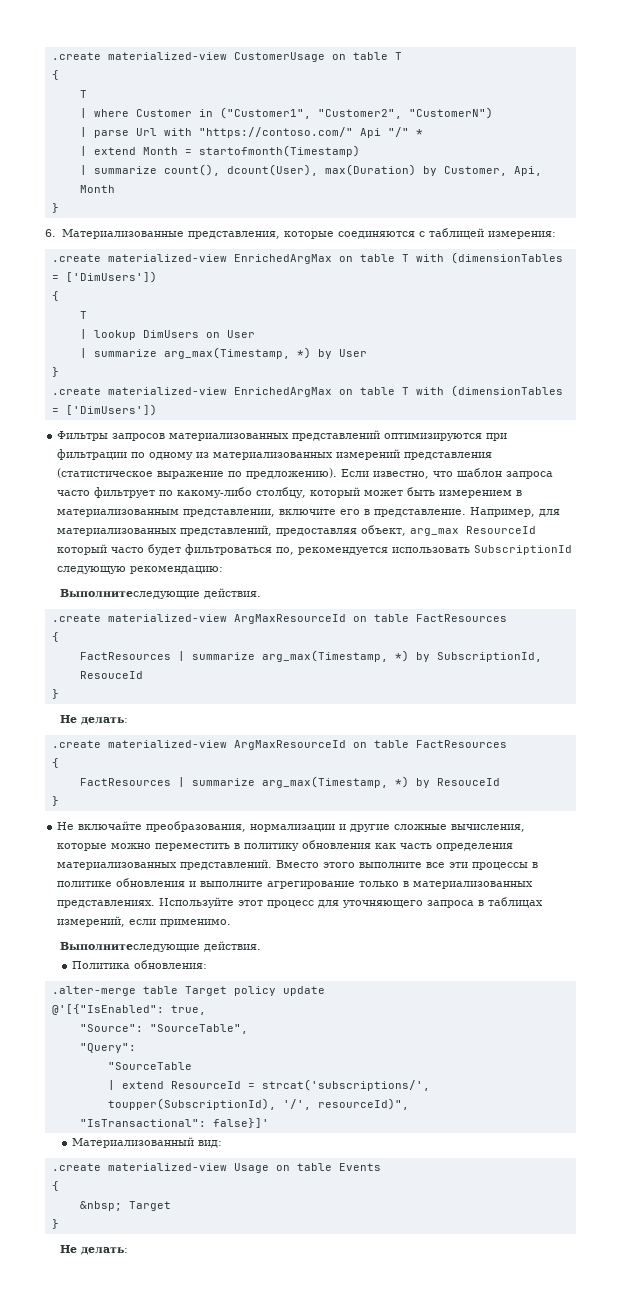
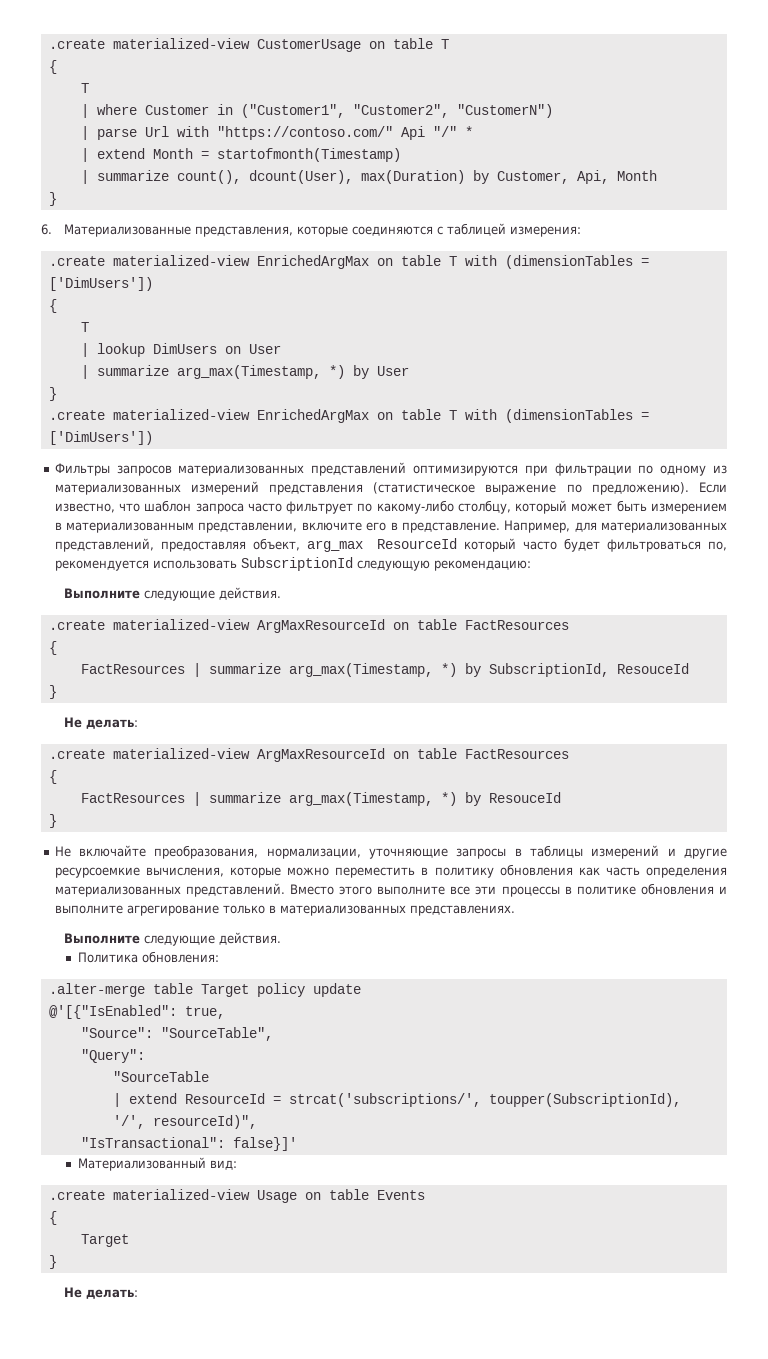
  Например, для материализованных представлений, предоставляя объект, arg_max ResourceId который часто будет фильтроваться по, рекомендуется использовать SubscriptionId следующую рекомендацию:
- Выполнитеследующие действия.
+ Выполните следующие действия.
- Не включайте преобразования, нормализации и другие сложные вычисления, которые можно переместить в политику обновления как часть определения материализованных представлений.
+ Не включайте преобразования, нормализации, уточняющие запросы в таблицы измерений и другие ресурсоемкие вычисления, которые можно переместить в политику обновления как часть определения материализованных представлений.
- Вместо этого выполните все эти процессы в политике обновления и выполните агрегирование только в материализованных представлениях. Используйте этот процесс для уточняющего запроса в таблицах измерений, если применимо.
- Выполнитеследующие действия.
+ Вместо этого выполните все эти процессы в политике обновления и выполните агрегирование только в материализованных представлениях.
+ Выполните следующие действия.
  .create materialized-view Usage on table Events
  {
- &nbsp; Target
+ Target

